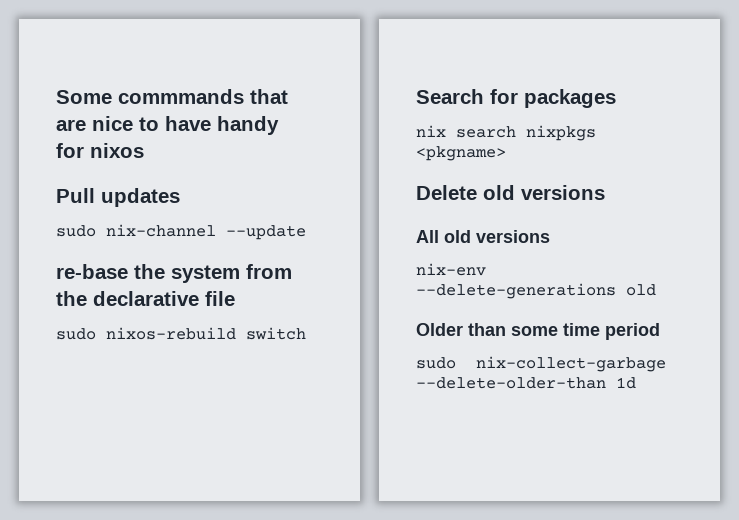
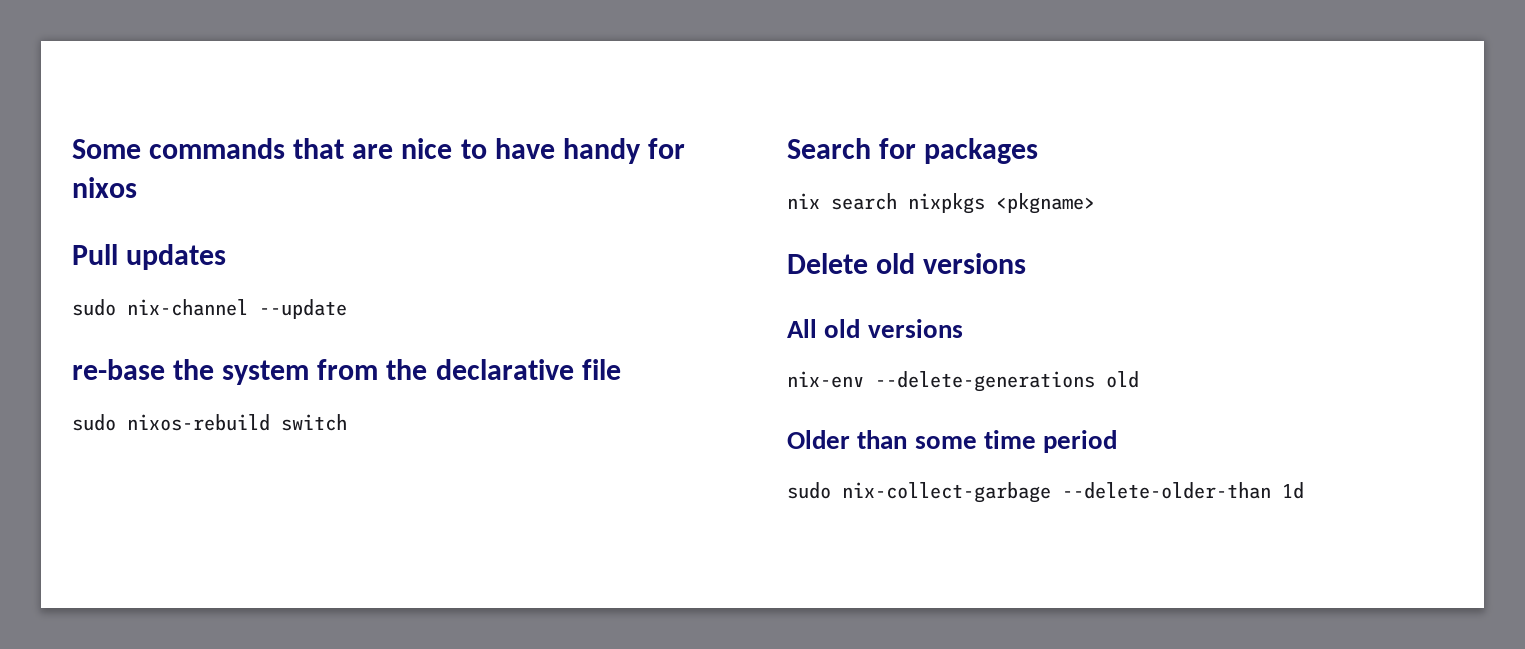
- Some commmands that are nice to have handy for nixos
+ Some commands that are nice to have handy for nixos

